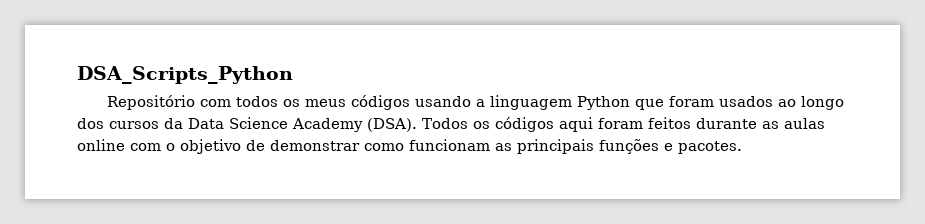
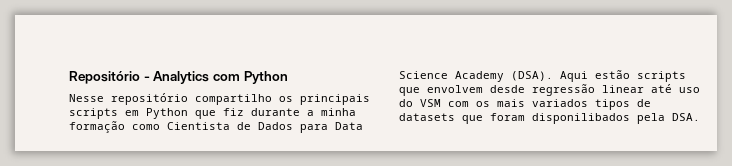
- DSA_Scripts_Python
- Repositório com todos os meus códigos usando a linguagem Python que foram usados ao longo dos cursos da Data Science Academy (DSA). Todos os códigos aqui foram feitos durante as aulas online com o objetivo de demonstrar como funcionam as principais funções e pacotes.
+ Repositório - Analytics com Python
+ Nesse repositório compartilho os principais scripts em Python que fiz durante a minha formação como Cientista de Dados para Data Science Academy (DSA). Aqui estão scripts que envolvem desde regressão linear até uso do VSM com os mais variados tipos de datasets que foram disponilibados pela DSA.

